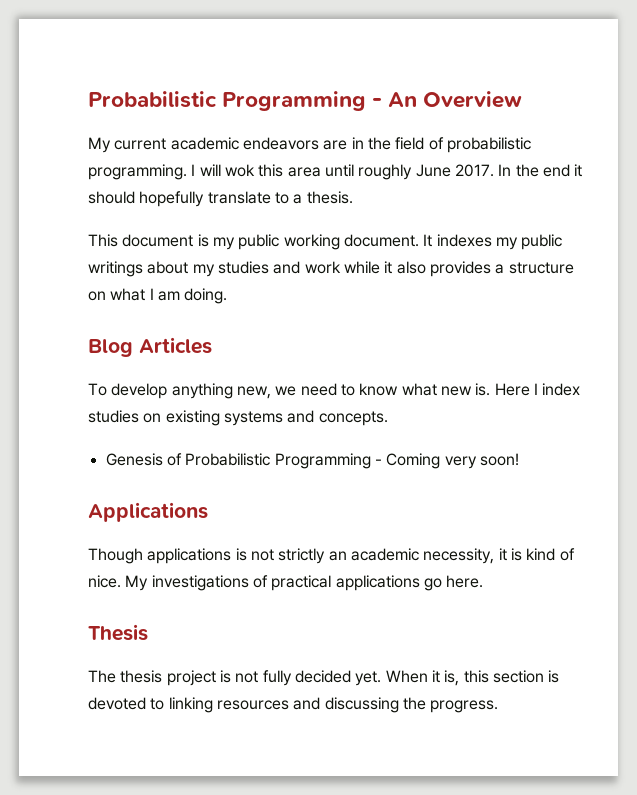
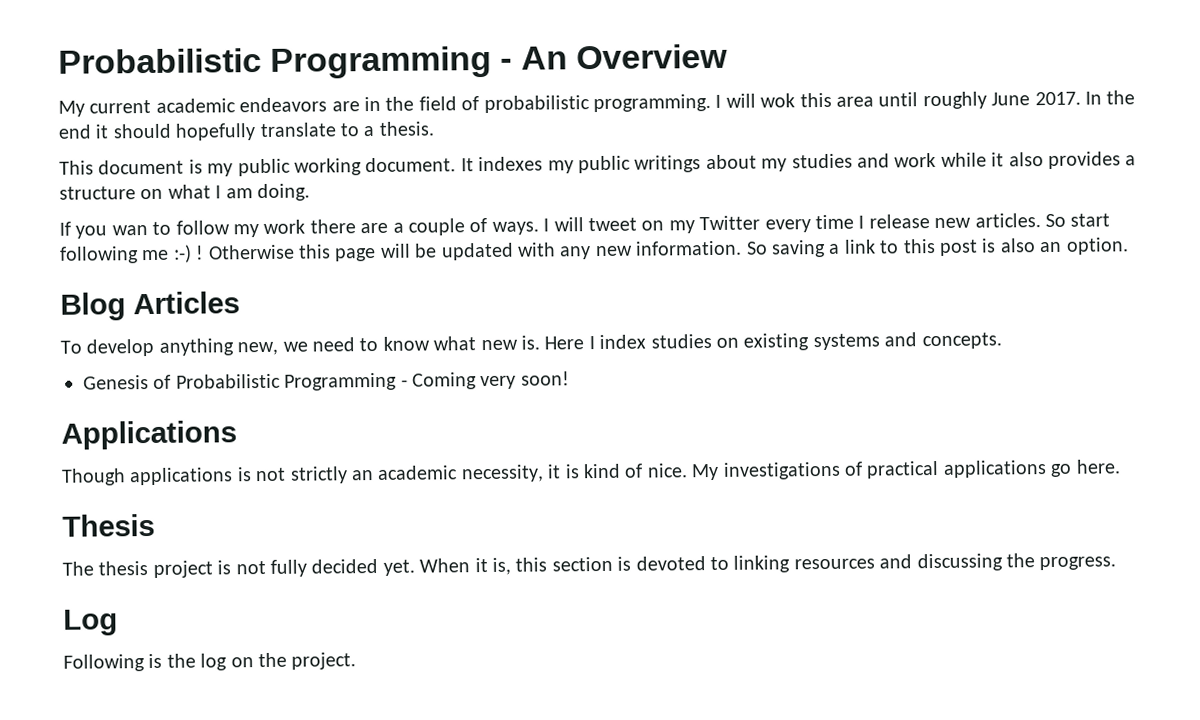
+ If you wan to follow my work there are a couple of ways. I will tweet on my Twitter every time I release new articles. So start following me :-) ! Otherwise this page will be updated with any new information. So saving a link to this post is also an option.
+ Log
+ Following is the log on the project.

